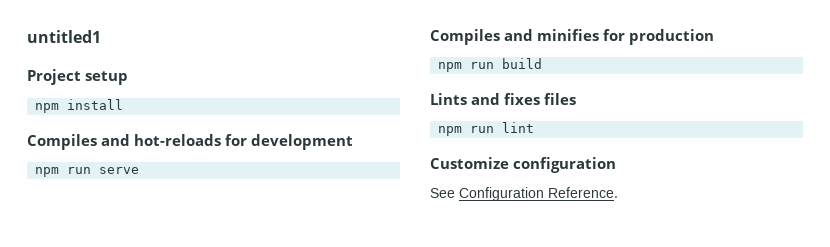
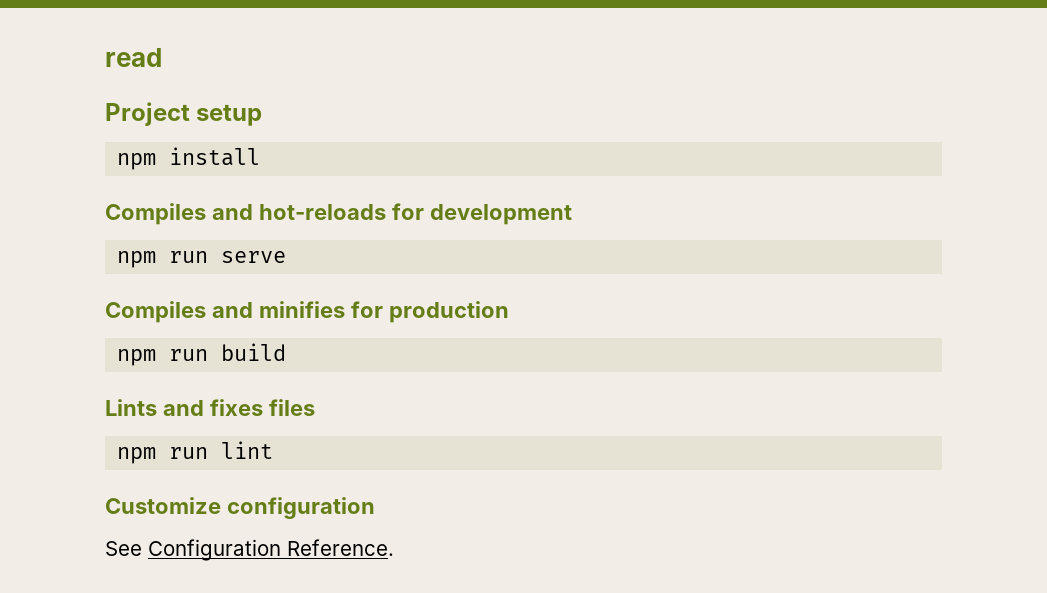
- untitled1
+ read

